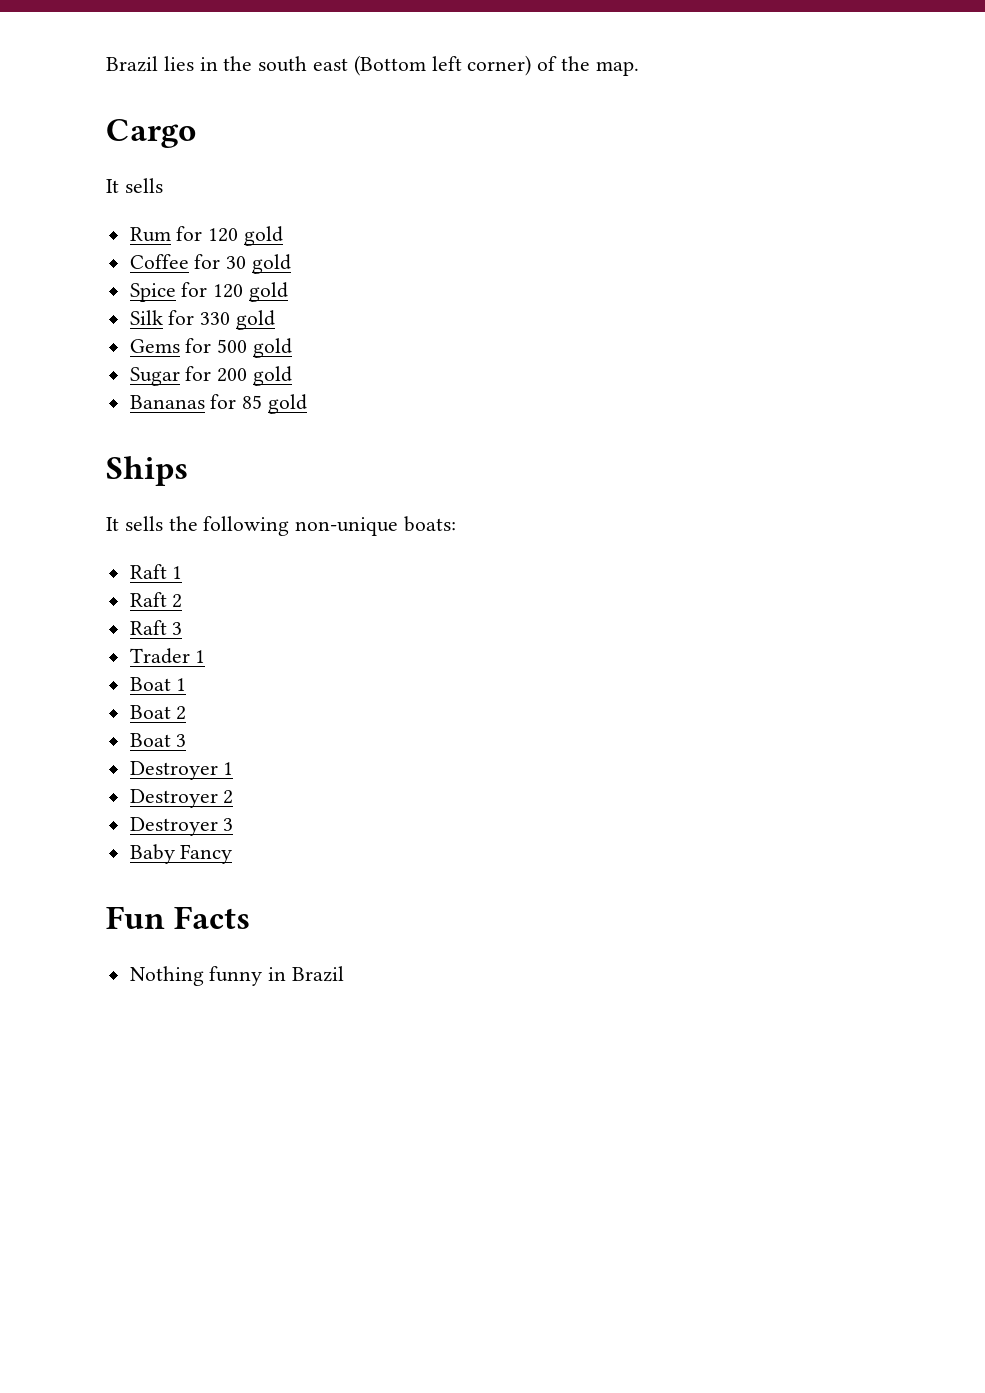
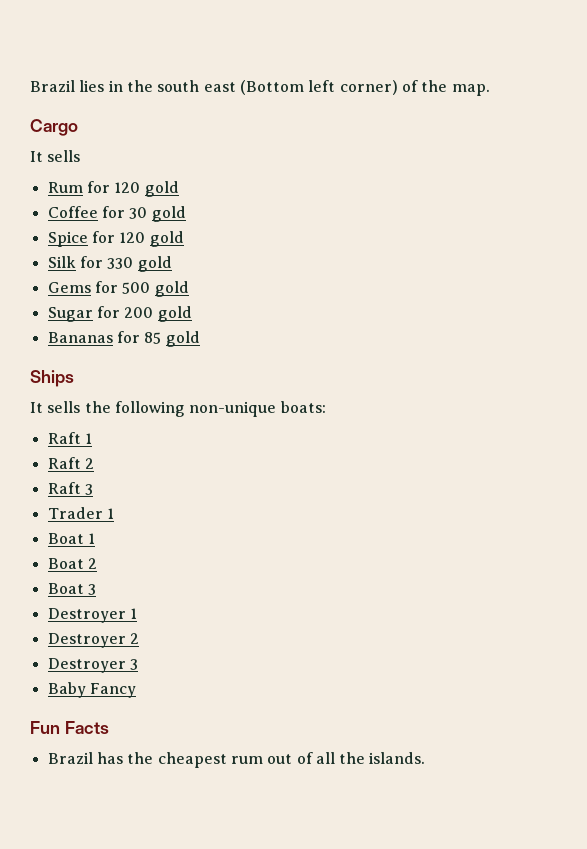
- Nothing funny in Brazil
+ Brazil has the cheapest rum out of all the islands.

